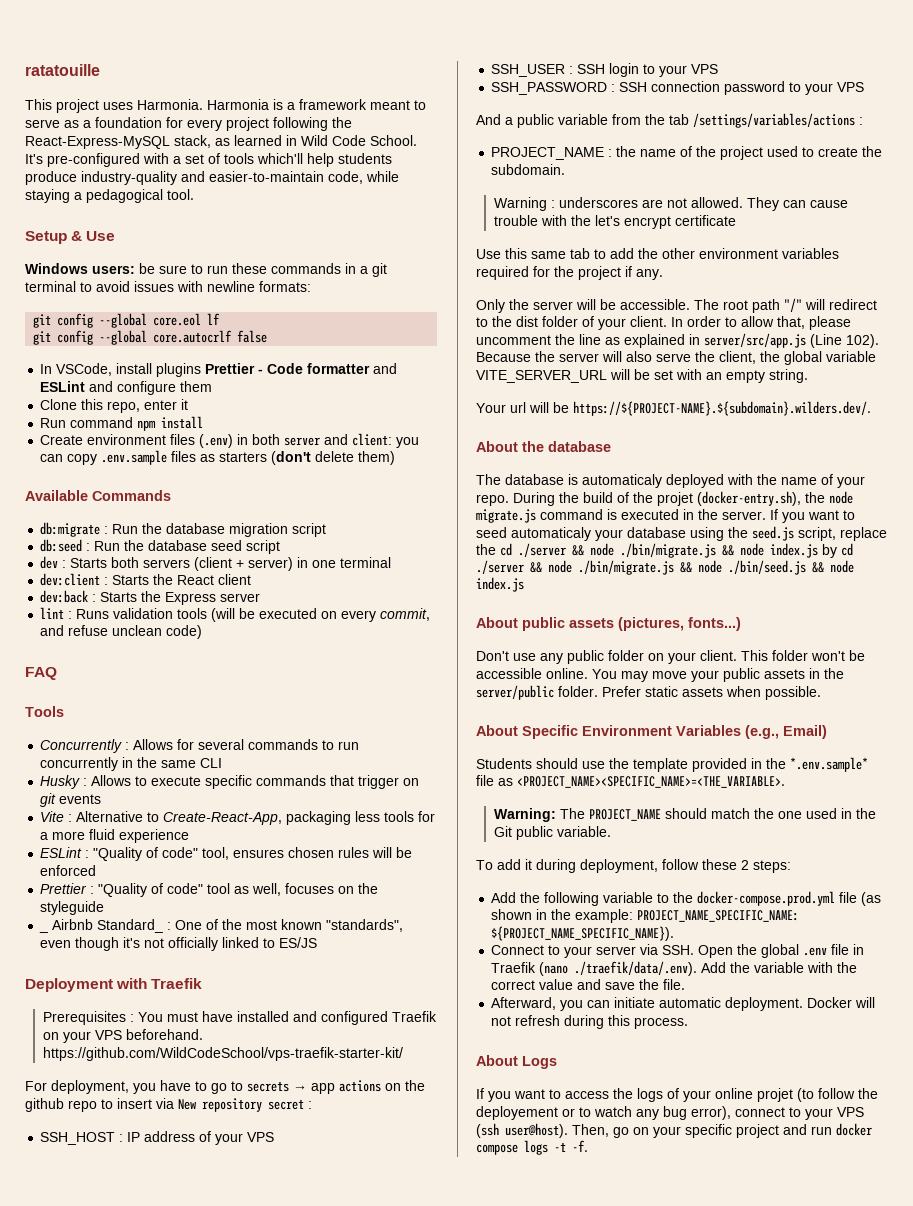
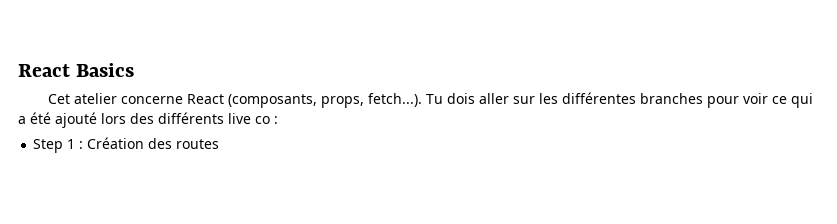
- ratatouille
- This project uses Harmonia. Harmonia is a framework meant to serve as a foundation for every project following the React-Express-MySQL stack, as learned in Wild Code School. It's pre-configured with a set of tools which'll help students produce industry-quality and easier-to-maintain code, while staying a pedagogical tool.
- Setup & Use
- Windows users: be sure to run these commands in a git terminal to avoid issues with newline formats:
- git config --global core.eol lf
- git config --global core.autocrlf false
- In VSCode, install plugins Prettier - Code formatter and ESLint and configure them
- Clone this repo, enter it
- Run command npm install
- Create environment files (.env) in both server and client: you can copy .env.sample files as starters (don't delete them)
- Available Commands
- db:migrate : Run the database migration script
- db:seed : Run the database seed script
- dev : Starts both servers (client + server) in one terminal
- dev:client : Starts the React client
- dev:back : Starts the Express server
- lint : Runs validation tools (will be executed on every commit, and refuse unclean code)
- FAQ
- Tools
- Concurrently : Allows for several commands to run concurrently in the same CLI
- Husky : Allows to execute specific commands that trigger on git events
- Vite : Alternative to Create-React-App, packaging less tools for a more fluid experience
- ESLint : "Quality of code" tool, ensures chosen rules will be enforced
- Prettier : "Quality of code" tool as well, focuses on the styleguide
- _ Airbnb Standard_ : One of the most known "standards", even though it's not officially linked to ES/JS
- Deployment with Traefik
- Prerequisites : You must have installed and configured Traefik on your VPS beforehand. https://github.com/WildCodeSchool/vps-traefik-starter-kit/
- For deployment, you have to go to secrets → app actions on the github repo to insert via New repository secret :
- SSH_HOST : IP address of your VPS
- SSH_USER : SSH login to your VPS
- SSH_PASSWORD : SSH connection password to your VPS
- And a public variable from the tab /settings/variables/actions :
- PROJECT_NAME : the name of the project used to create the subdomain.
- Warning : underscores are not allowed. They can cause trouble with the let's encrypt certificate
- Use this same tab to add the other environment variables required for the project if any.
- Only the server will be accessible. The root path "/" will redirect to the dist folder of your client. In order to allow that, please uncomment the line as explained in server/src/app.js (Line 102). Because the server will also serve the client, the global variable VITE_SERVER_URL will be set with an empty string.
- Your url will be https://${PROJECT-NAME}.${subdomain}.wilders.dev/.
- About the database
- The database is automaticaly deployed with the name of your repo. During the build of the projet (docker-entry.sh), the node migrate.js command is executed in the server. If you want to seed automaticaly your database using the seed.js script, replace the cd ./server && node ./bin/migrate.js && node index.js by cd ./server && node ./bin/migrate.js && node ./bin/seed.js && node index.js
- About public assets (pictures, fonts...)
- Don't use any public folder on your client. This folder won't be accessible online. You may move your public assets in the server/public folder. Prefer static assets when possible.
- About Specific Environment Variables (e.g., Email)
- Students should use the template provided in the *.env.sample* file as <PROJECT_NAME><SPECIFIC_NAME>=<THE_VARIABLE>.
- Warning: The PROJECT_NAME should match the one used in the Git public variable.
- To add it during deployment, follow these 2 steps:
- Add the following variable to the docker-compose.prod.yml file (as shown in the example: PROJECT_NAME_SPECIFIC_NAME: ${PROJECT_NAME_SPECIFIC_NAME}).
- Connect to your server via SSH. Open the global .env file in Traefik (nano ./traefik/data/.env). Add the variable with the correct value and save the file.
- Afterward, you can initiate automatic deployment. Docker will not refresh during this process.
- About Logs
- If you want to access the logs of your online projet (to follow the deployement or to watch any bug error), connect to your VPS (ssh user@host). Then, go on your specific project and run docker compose logs -t -f.
+ React Basics
+ Cet atelier concerne React (composants, props, fetch...). Tu dois aller sur les différentes branches pour voir ce qui a été ajouté lors des différents live co :
+ Step 1 : Création des routes

